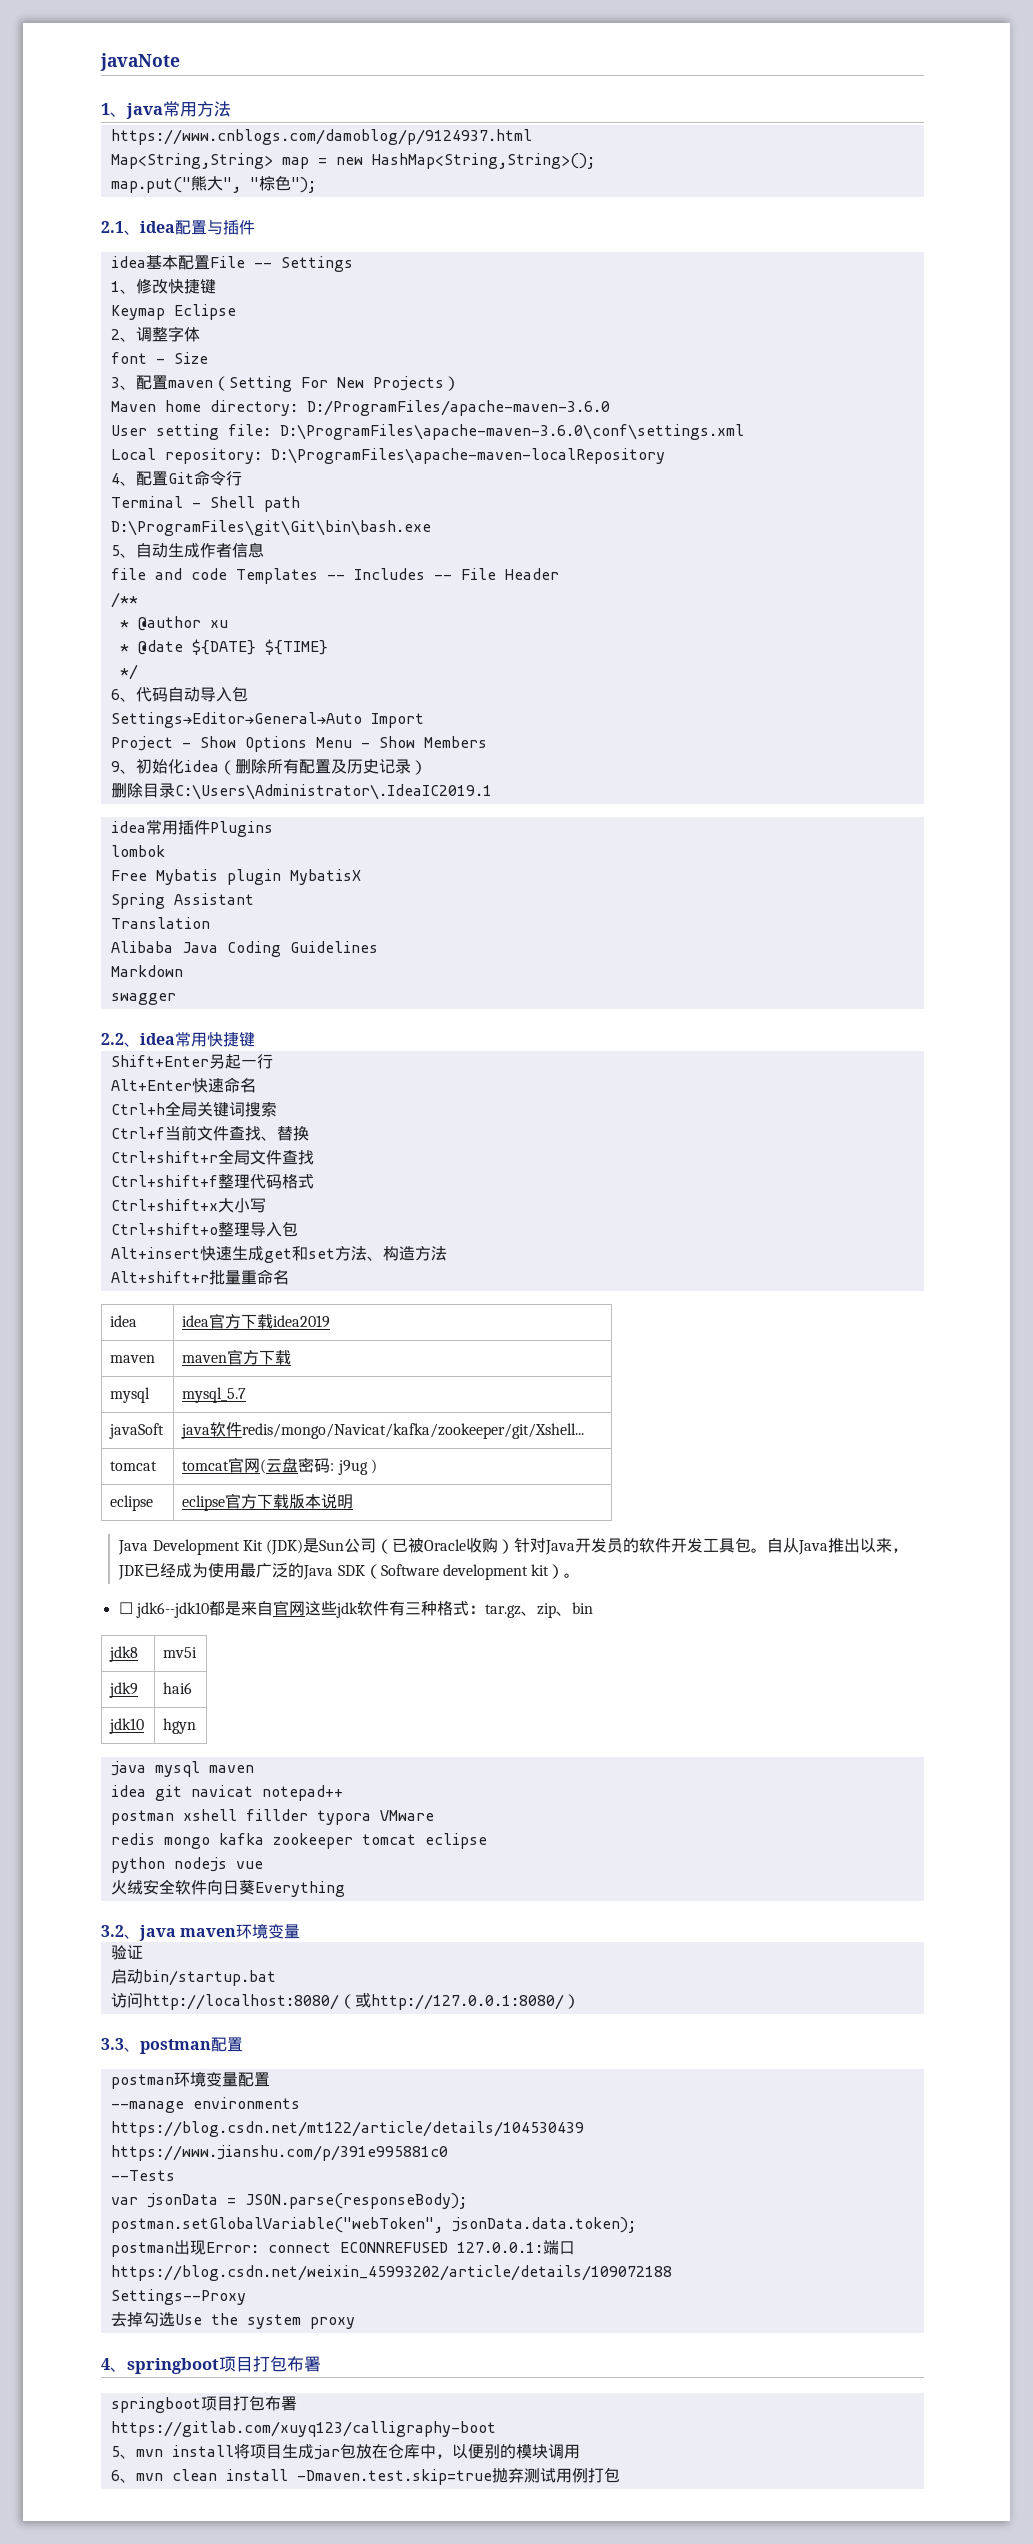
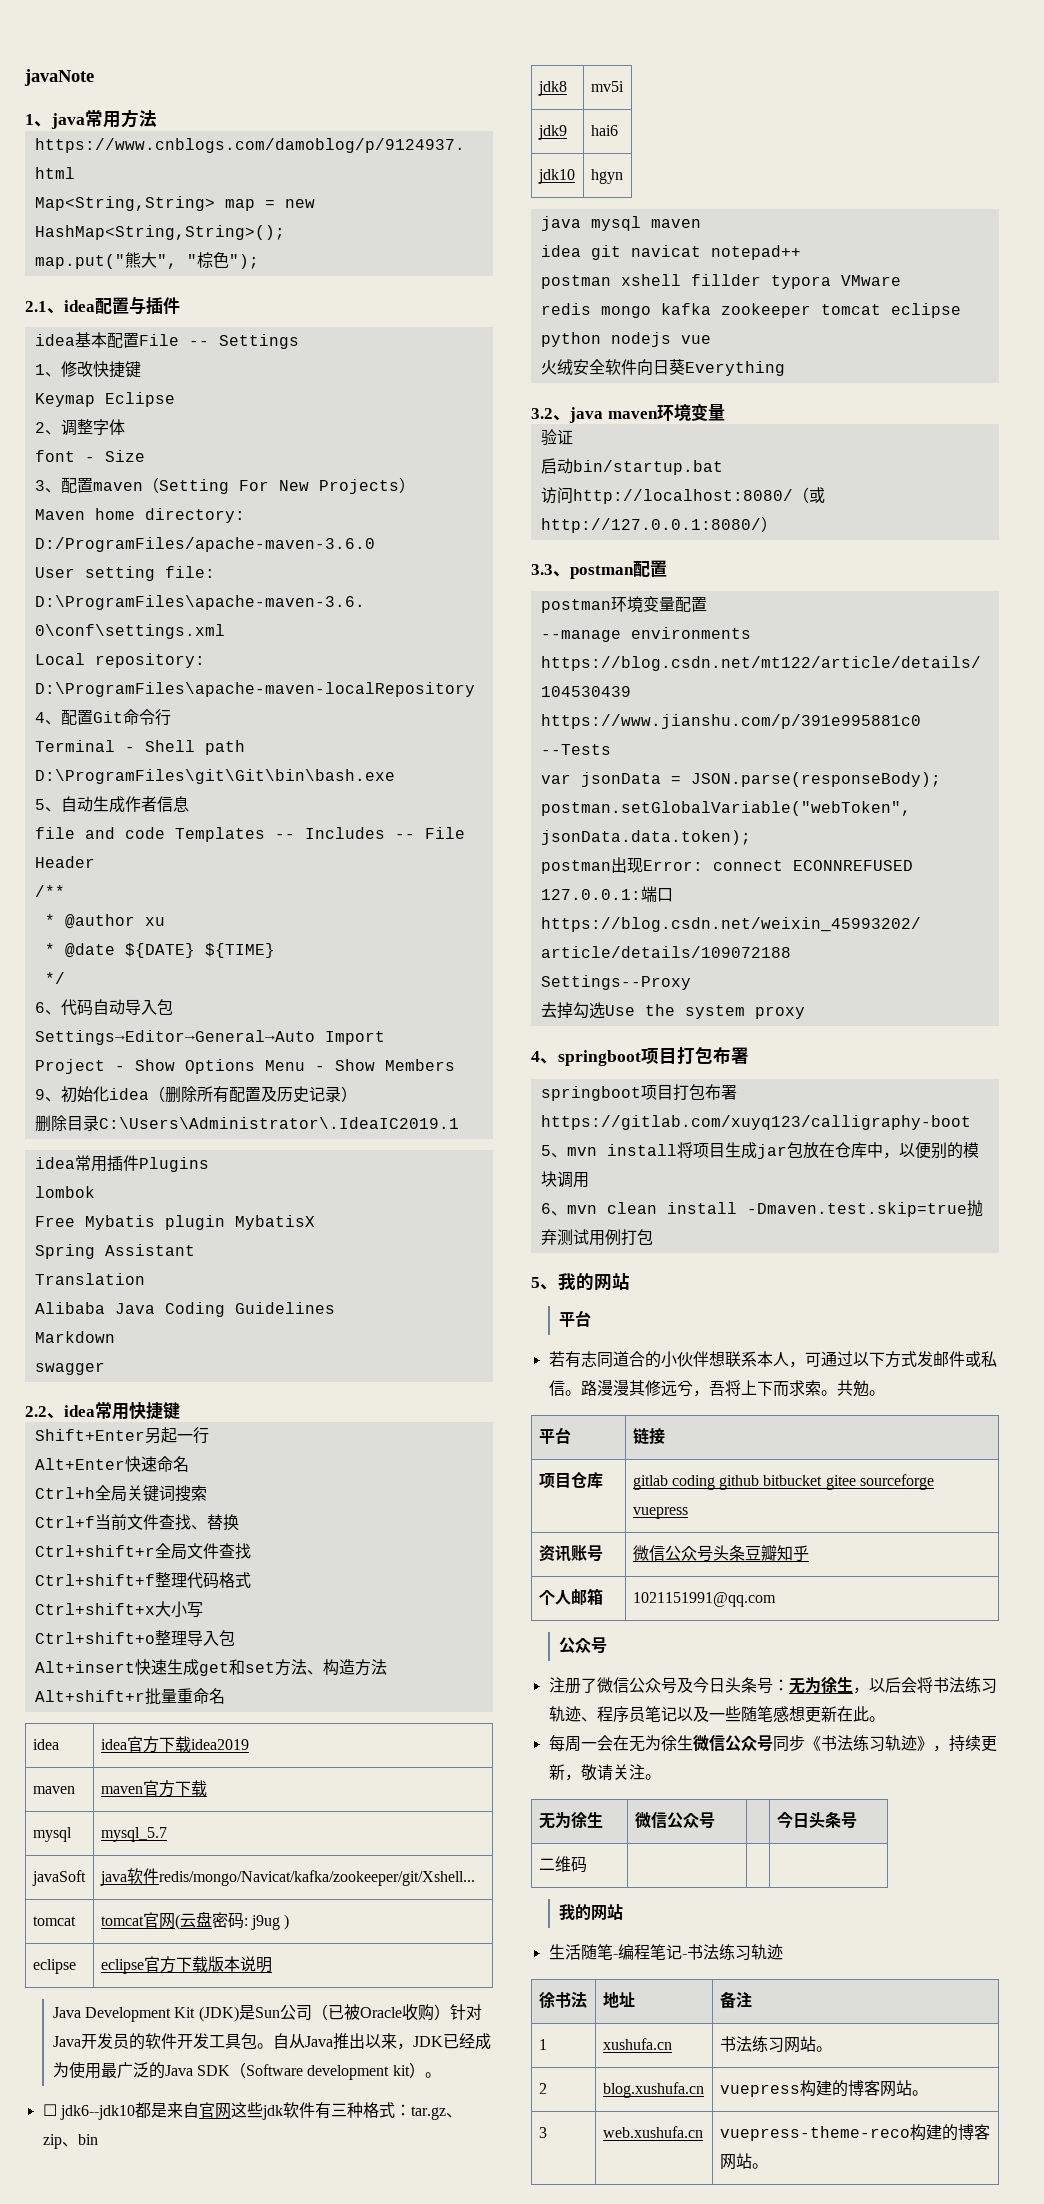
+ 5、我的网站
+ 平台
+ 若有志同道合的小伙伴想联系本人，可通过以下方式发邮件或私信。路漫漫其修远兮，吾将上下而求索。共勉。
+ 平台 | 链接
+ 项目仓库 | gitlab coding github bitbucket gitee sourceforge vuepress
+ 资讯账号 | 微信公众号头条豆瓣知乎
+ 个人邮箱 | 1021151991@qq.com
+ 公众号
+ 注册了微信公众号及今日头条号：无为徐生，以后会将书法练习轨迹、程序员笔记以及一些随笔感想更新在此。
+ 每周一会在无为徐生微信公众号同步《书法练习轨迹》，持续更新，敬请关注。
+ 无为徐生 | 微信公众号 | | 今日头条号
+ 二维码 | | |
+ 我的网站
+ 生活随笔-编程笔记-书法练习轨迹
+ 徐书法 | 地址 | 备注
+ 1 | xushufa.cn | 书法练习网站。
+ 2 | blog.xushufa.cn | vuepress构建的博客网站。
+ 3 | web.xushufa.cn | vuepress-theme-reco构建的博客网站。

